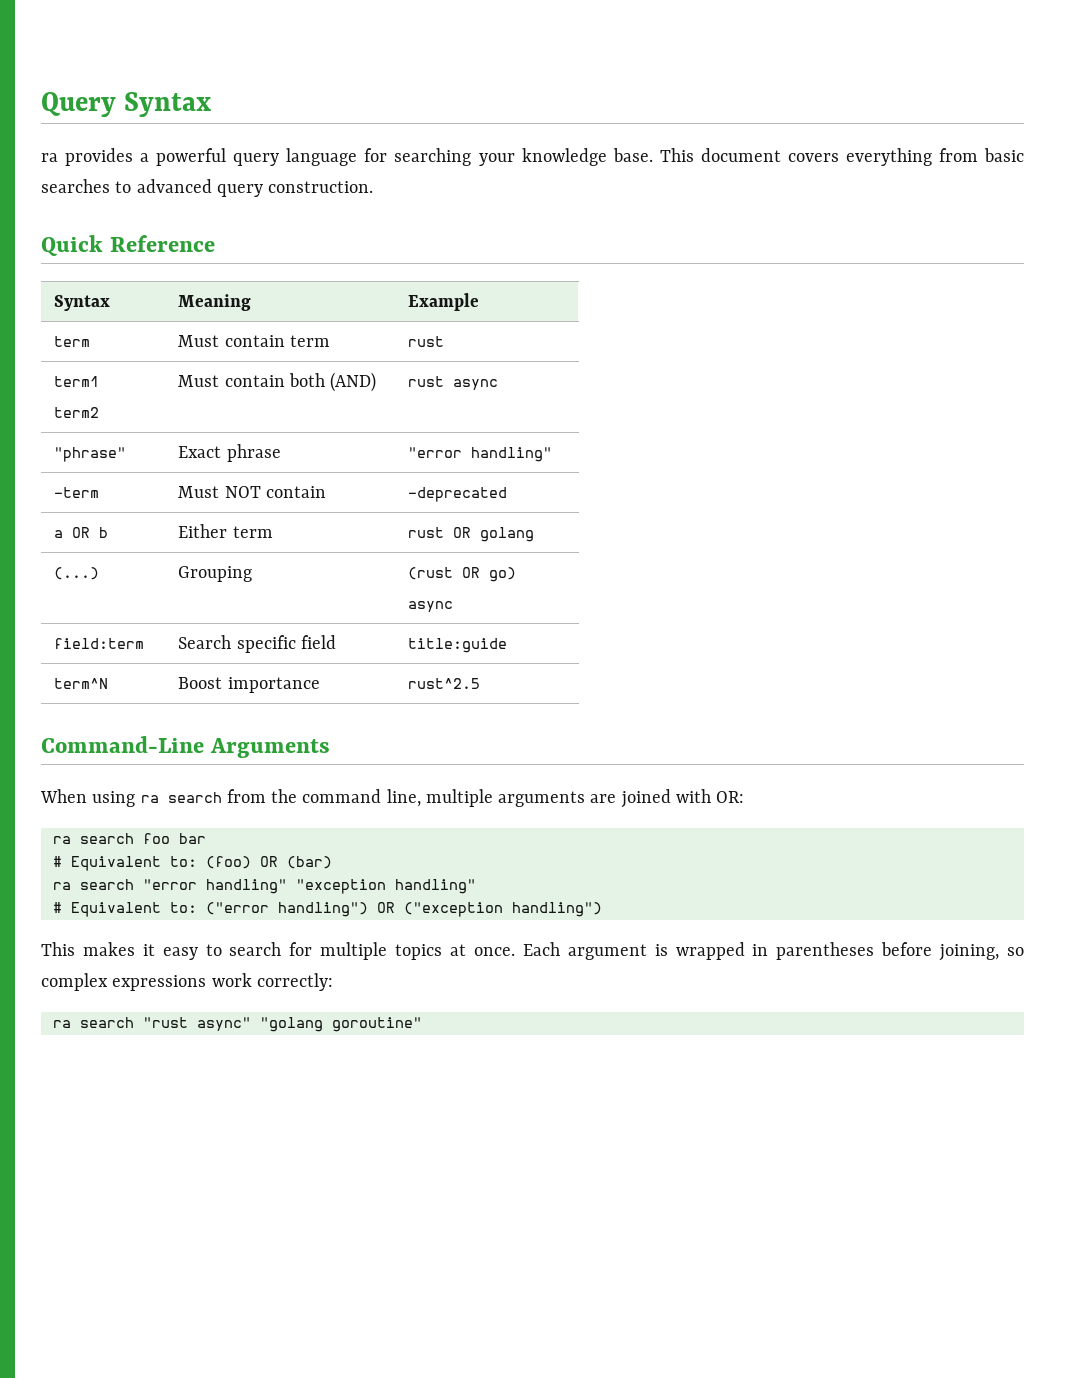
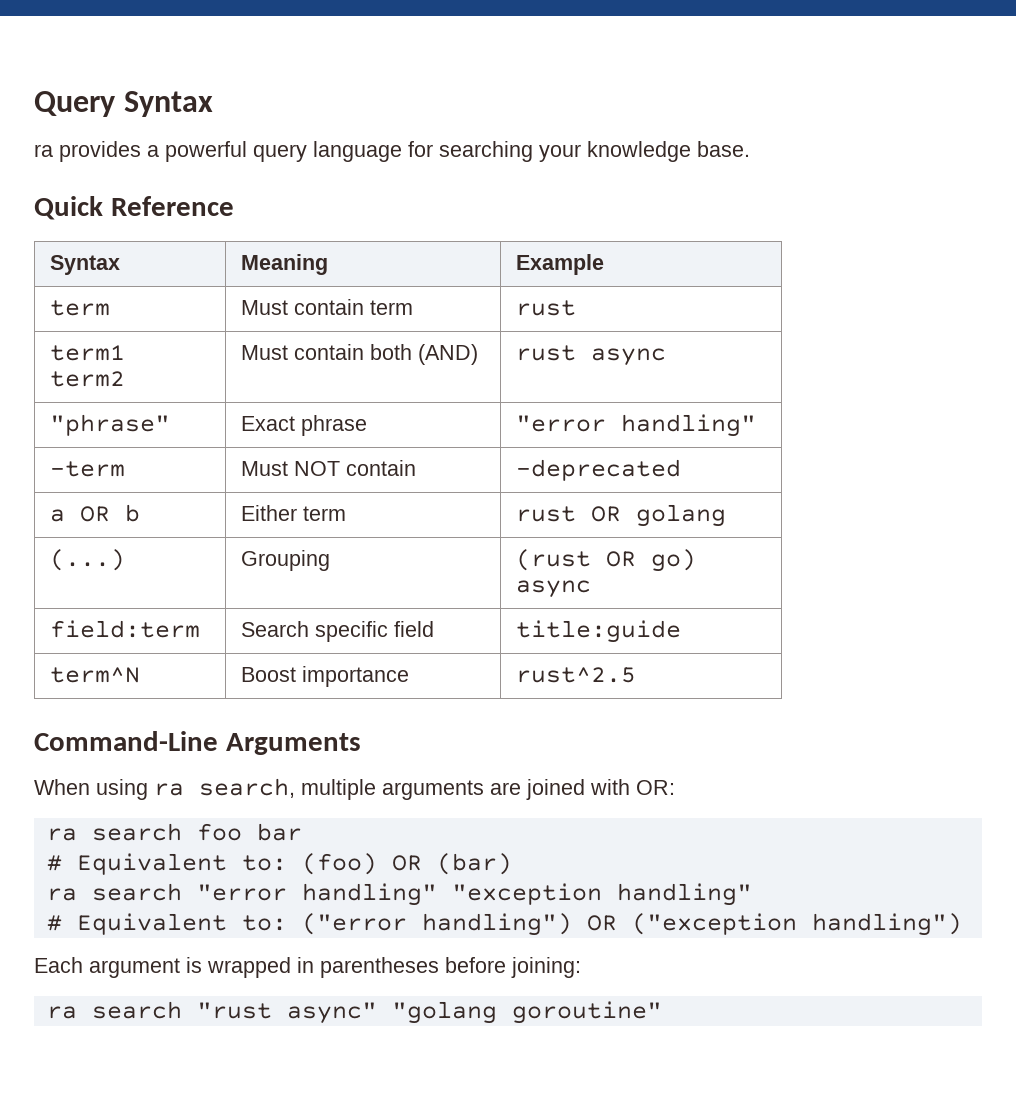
- This document covers everything from basic searches to advanced query construction.
- When using ra search from the command line, multiple arguments are joined with OR:
+ When using ra search, multiple arguments are joined with OR:
- This makes it easy to search for multiple topics at once. Each argument is wrapped in parentheses before joining, so complex expressions work correctly:
+ Each argument is wrapped in parentheses before joining:

